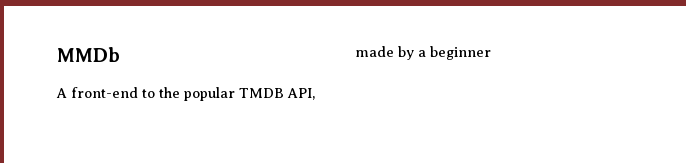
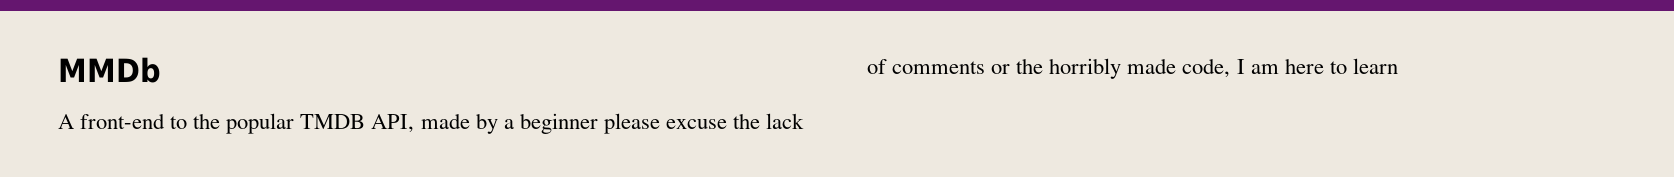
- A front-end to the popular TMDB API, made by a beginner
+ A front-end to the popular TMDB API, made by a beginner please excuse the lack of comments or the horribly made code, I am here to learn

